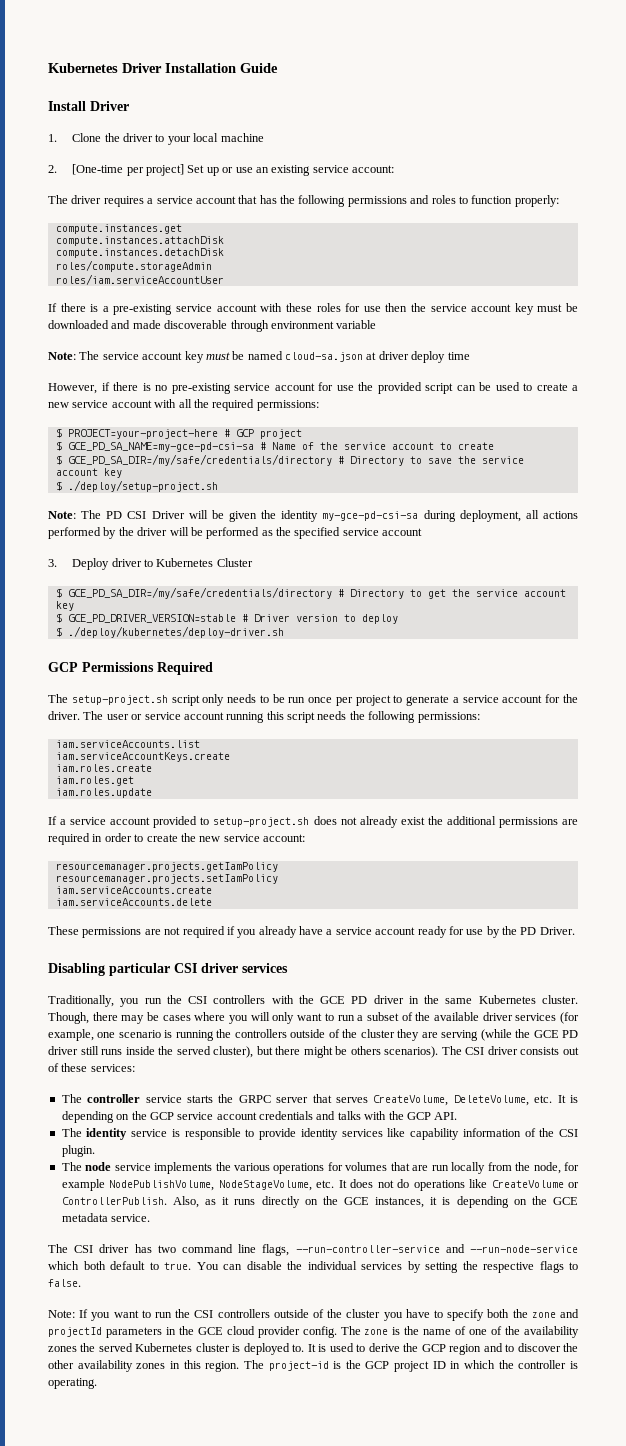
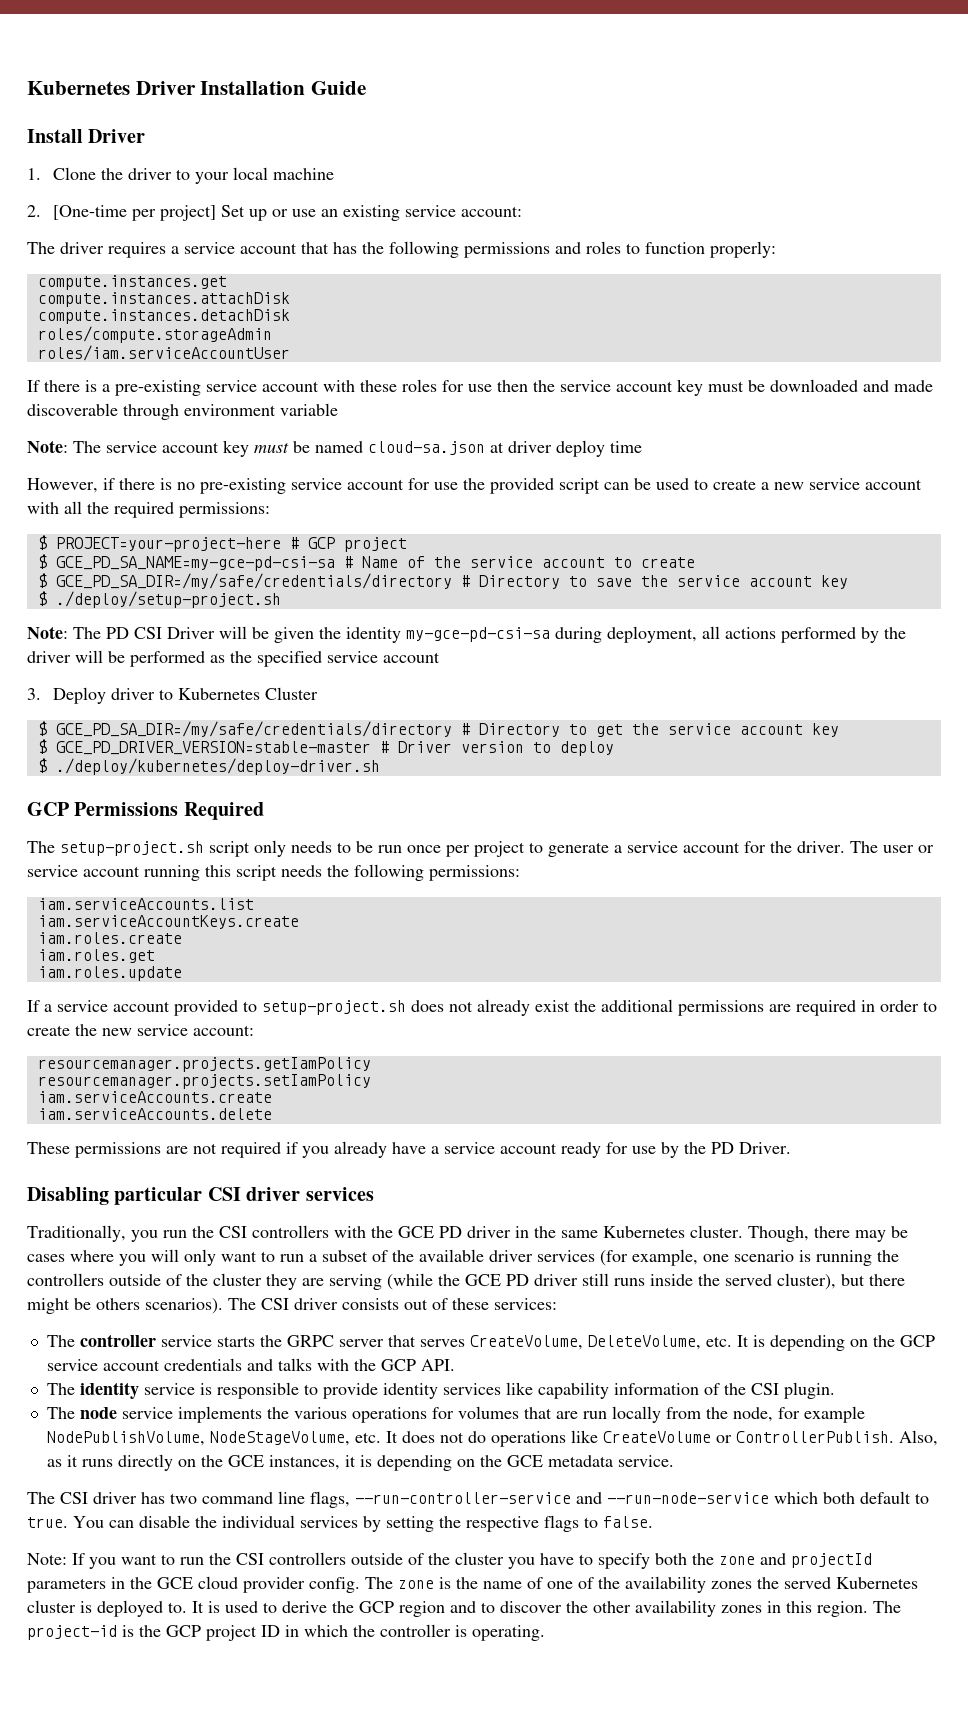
- $ GCE_PD_DRIVER_VERSION=stable # Driver version to deploy
+ $ GCE_PD_DRIVER_VERSION=stable-master # Driver version to deploy

